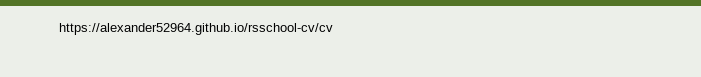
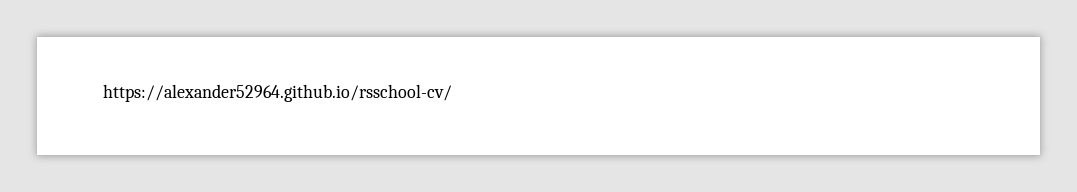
- https://alexander52964.github.io/rsschool-cv/cv
+ https://alexander52964.github.io/rsschool-cv/

